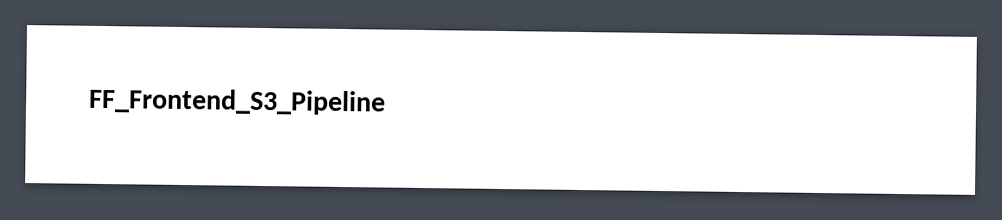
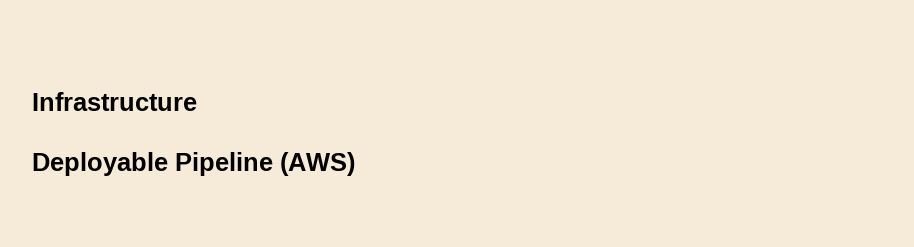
- FF_Frontend_S3_Pipeline
+ Infrastructure
+ Deployable Pipeline (AWS)

